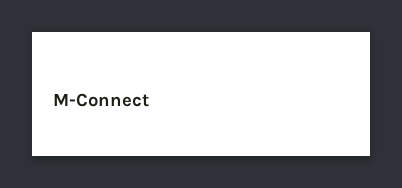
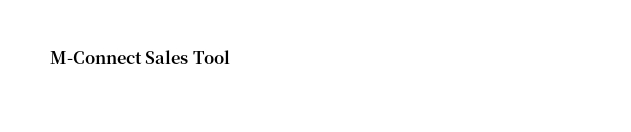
- M-Connect
+ M-Connect Sales Tool

